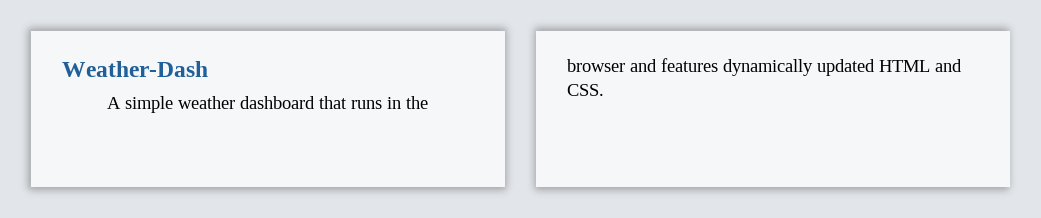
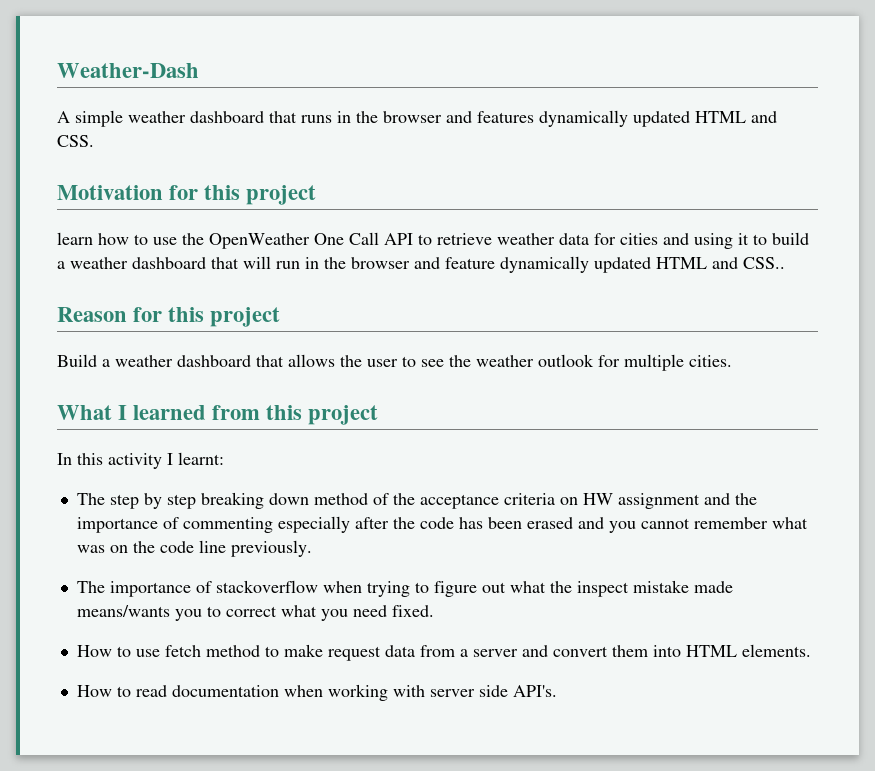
+ Motivation for this project
+ learn how to use the OpenWeather One Call API to retrieve weather data for cities and using it to build a weather dashboard that will run in the browser and feature dynamically updated HTML and CSS..
+ Reason for this project
+ Build a weather dashboard that allows the user to see the weather outlook for multiple cities.
+ What I learned from this project
+ In this activity I learnt:
+ The step by step breaking down method of the acceptance criteria on HW assignment and the importance of commenting especially after the code has been erased and you cannot remember what was on the code line previously.
+ The importance of stackoverflow when trying to figure out what the inspect mistake made means/wants you to correct what you need fixed.
+ How to use fetch method to make request data from a server and convert them into HTML elements.
+ How to read documentation when working with server side API's.

